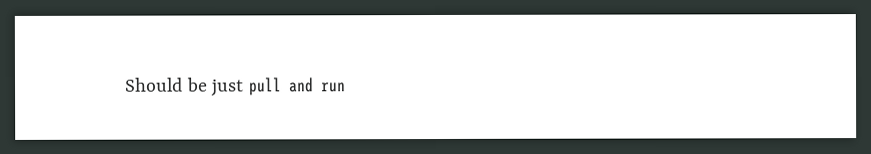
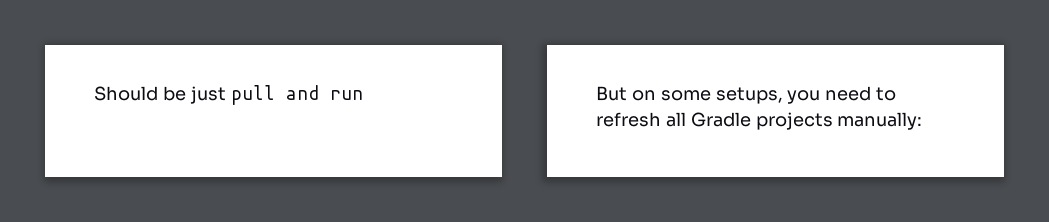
+ But on some setups, you need to refresh all Gradle projects manually:

